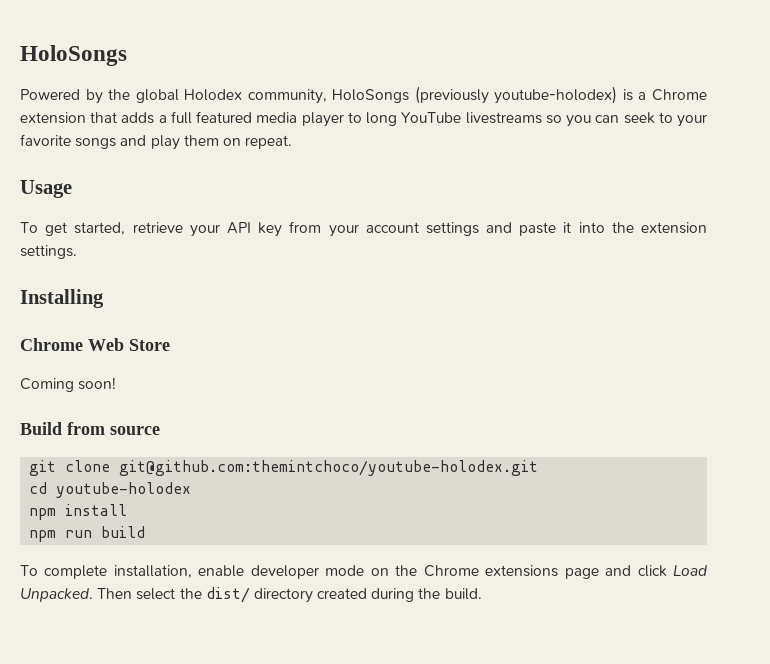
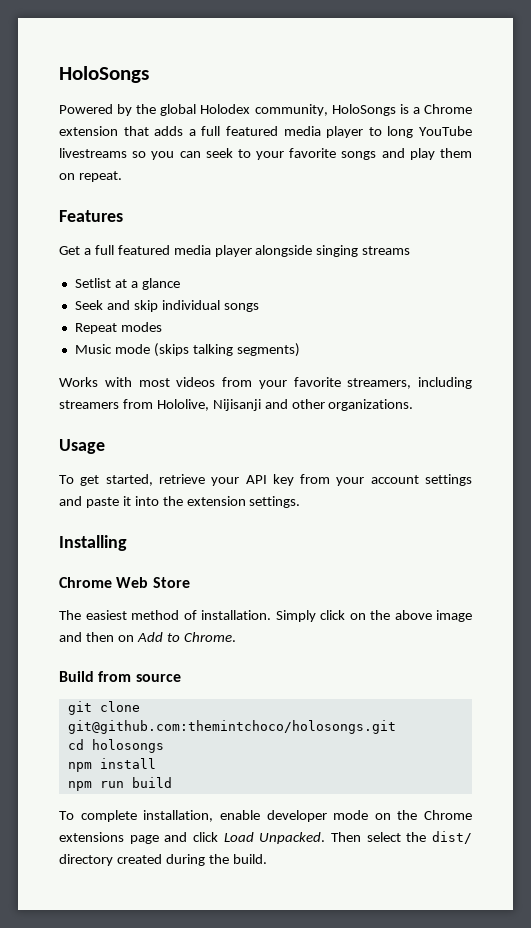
- Powered by the global Holodex community, HoloSongs (previously youtube-holodex) is a Chrome extension that adds a full featured media player to long YouTube livestreams so you can seek to your favorite songs and play them on repeat.
+ Powered by the global Holodex community, HoloSongs is a Chrome extension that adds a full featured media player to long YouTube livestreams so you can seek to your favorite songs and play them on repeat.
+ Features
+ Get a full featured media player alongside singing streams
+ Setlist at a glance
+ Seek and skip individual songs
+ Repeat modes
+ Music mode (skips talking segments)
+ Works with most videos from your favorite streamers, including streamers from Hololive, Nijisanji and other organizations.
- Coming soon!
+ The easiest method of installation. Simply click on the above image and then on Add to Chrome.
- git clone git@github.com:themintchoco/youtube-holodex.git
+ git clone git@github.com:themintchoco/holosongs.git
- cd youtube-holodex
+ cd holosongs

